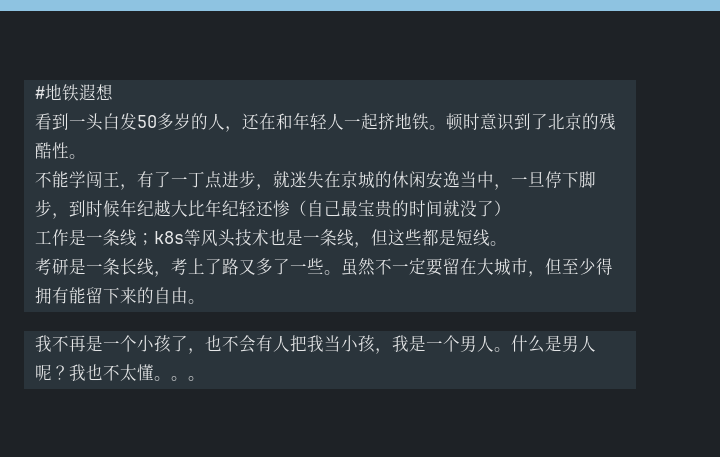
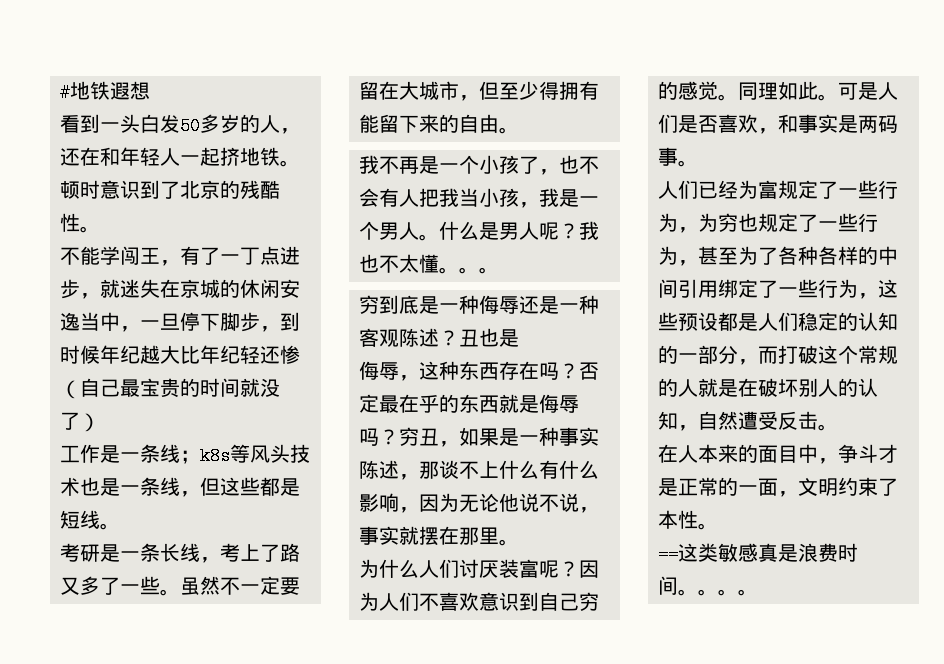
+ 穷到底是一种侮辱还是一种客观陈述？丑也是
+ 侮辱，这种东西存在吗？否定最在乎的东西就是侮辱吗？穷丑，如果是一种事实陈述，那谈不上什么有什么影响，因为无论他说不说，事实就摆在那里。
+ 为什么人们讨厌装富呢？因为人们不喜欢意识到自己穷的感觉。同理如此。可是人们是否喜欢，和事实是两码事。
+ 人们已经为富规定了一些行为，为穷也规定了一些行为，甚至为了各种各样的中间引用绑定了一些行为，这些预设都是人们稳定的认知的一部分，而打破这个常规的人就是在破坏别人的认知，自然遭受反击。
+ 在人本来的面目中，争斗才是正常的一面，文明约束了本性。
+ ==这类敏感真是浪费时间。。。。

